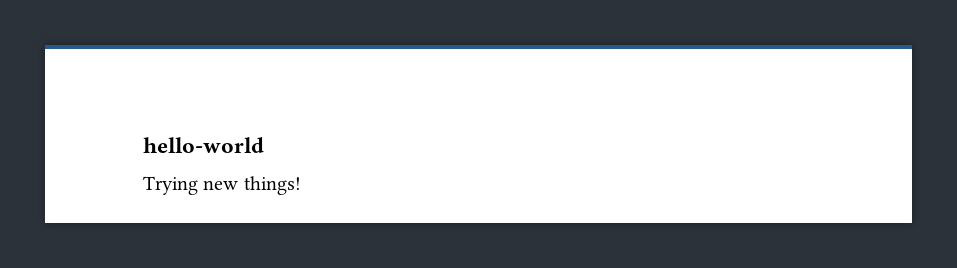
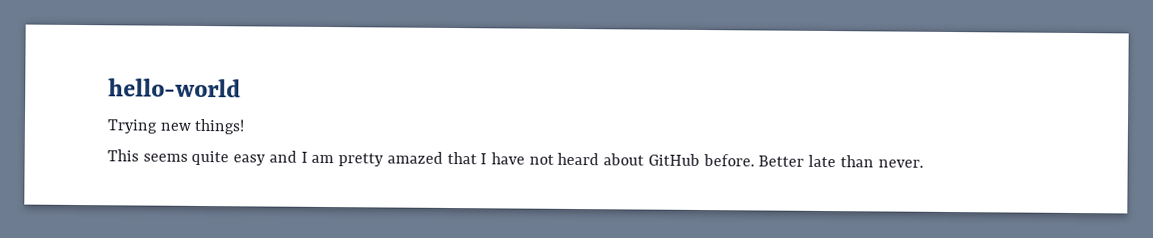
+ This seems quite easy and I am pretty amazed that I have not heard about GitHub before. Better late than never.

